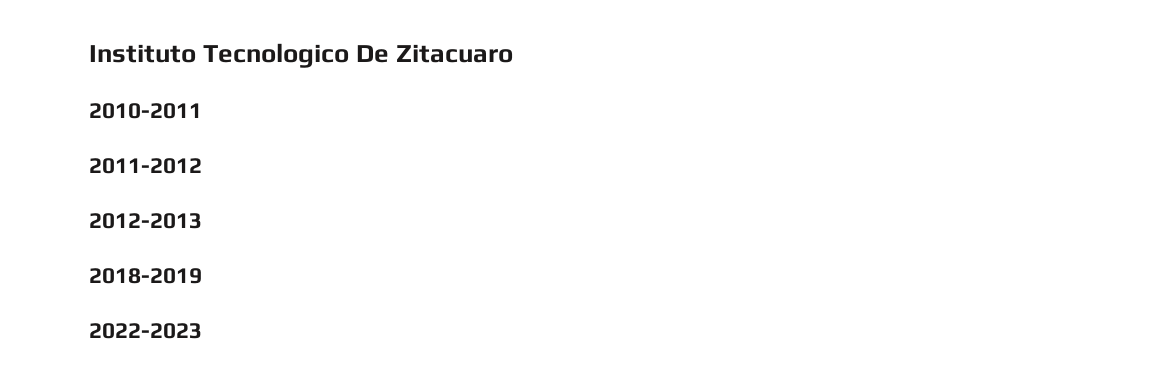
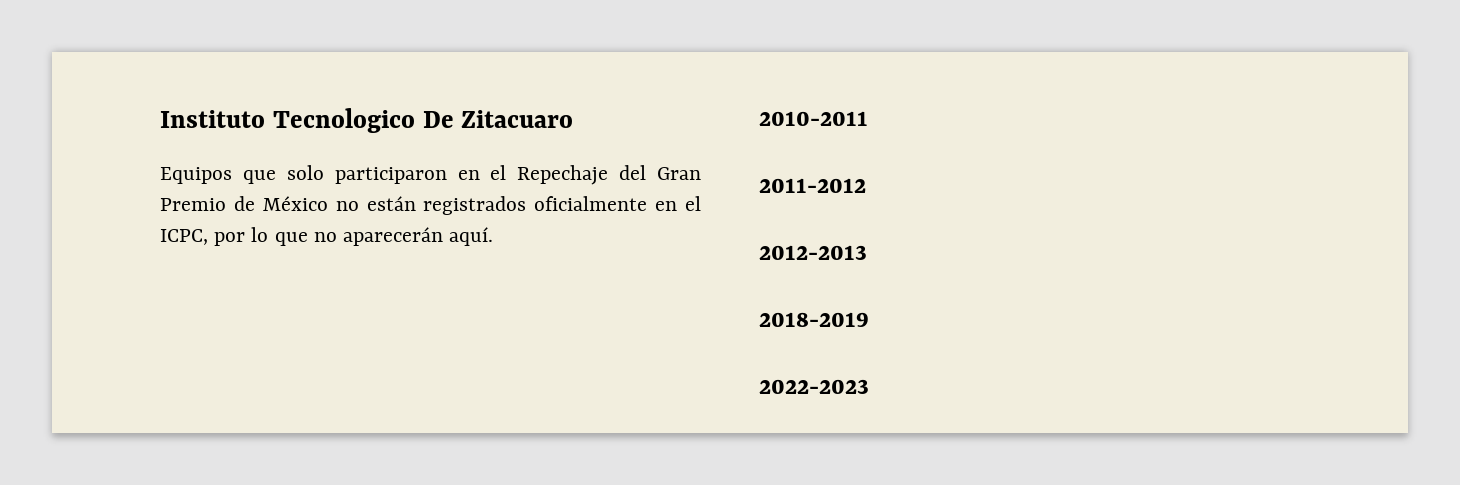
+ Equipos que solo participaron en el Repechaje del Gran Premio de México no están registrados oficialmente en el ICPC, por lo que no aparecerán aquí.

